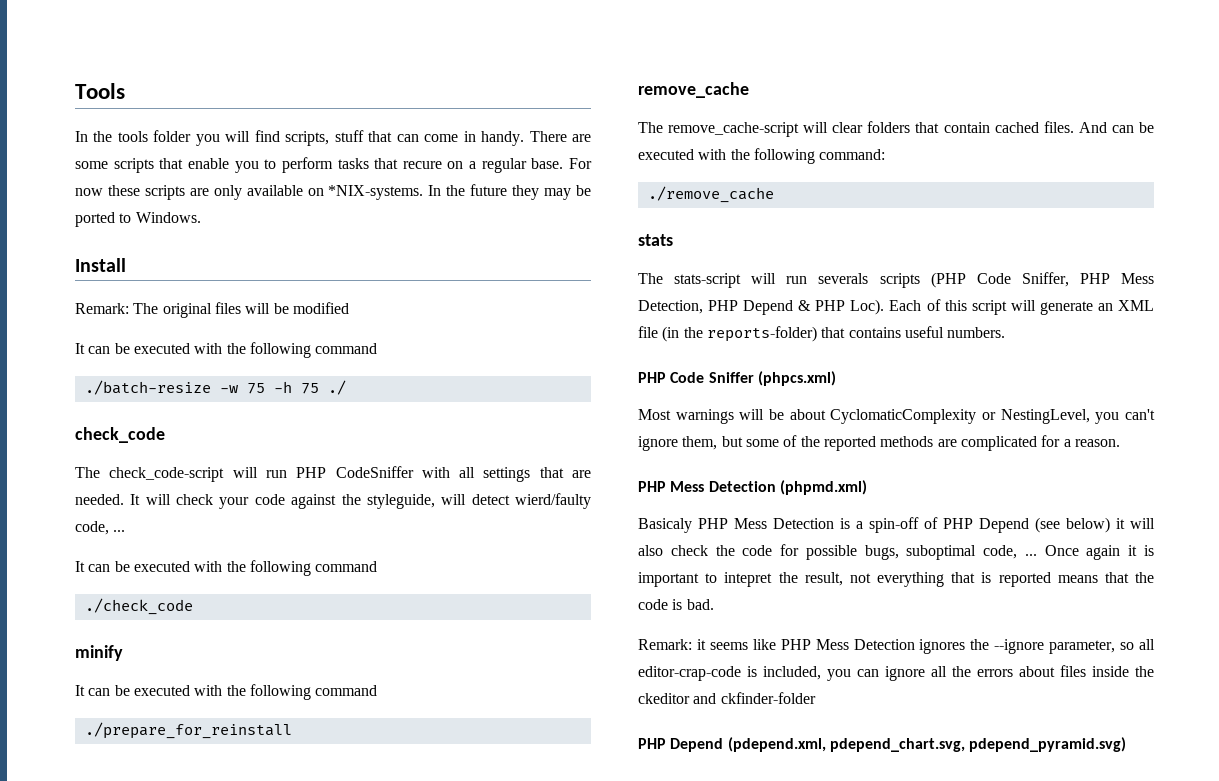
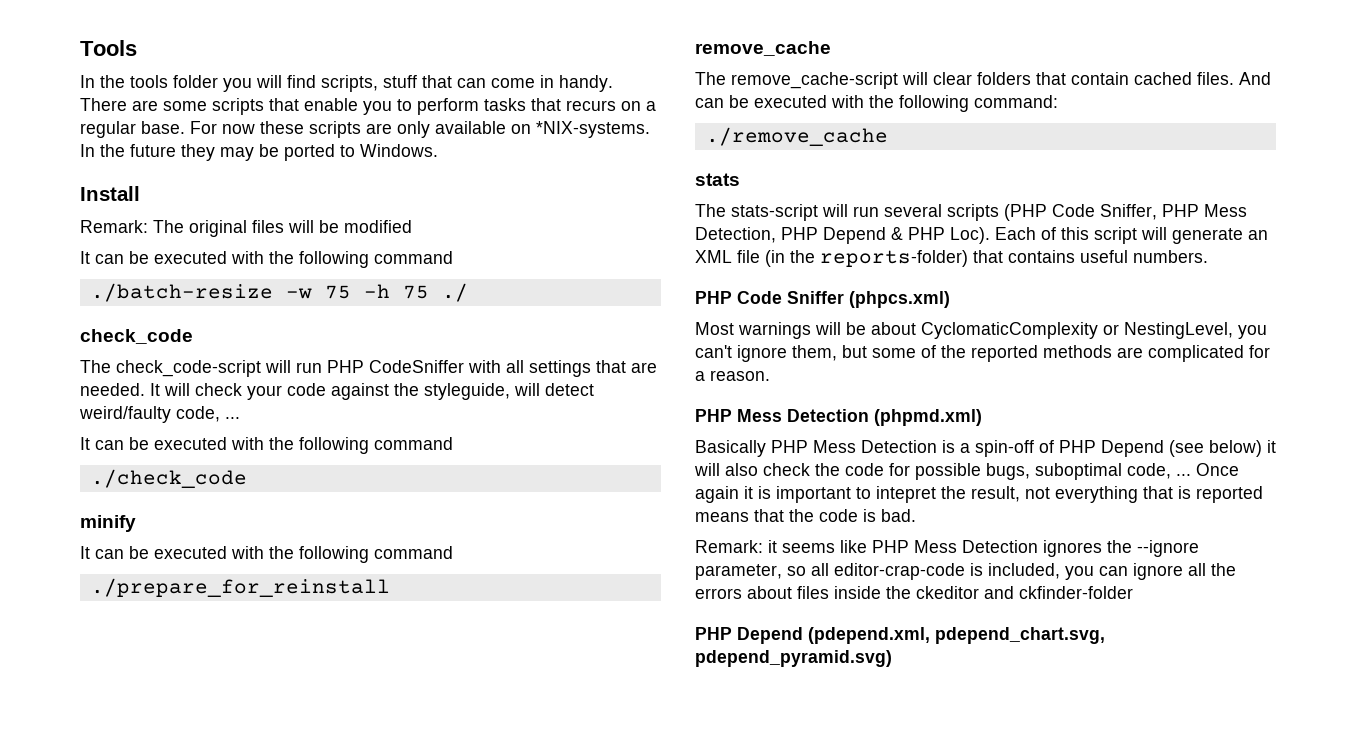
- There are some scripts that enable you to perform tasks that recure on a regular base.
+ There are some scripts that enable you to perform tasks that recurs on a regular base.
- It will check your code against the styleguide, will detect wierd/faulty code, ...
+ It will check your code against the styleguide, will detect weird/faulty code, ...
- The stats-script will run severals scripts (PHP Code Sniffer, PHP Mess Detection, PHP Depend & PHP Loc).
+ The stats-script will run several scripts (PHP Code Sniffer, PHP Mess Detection, PHP Depend & PHP Loc).
- Basicaly PHP Mess Detection is a spin-off of PHP Depend (see below) it will also check the code for possible bugs, suboptimal code, ...
+ Basically PHP Mess Detection is a spin-off of PHP Depend (see below) it will also check the code for possible bugs, suboptimal code, ...

